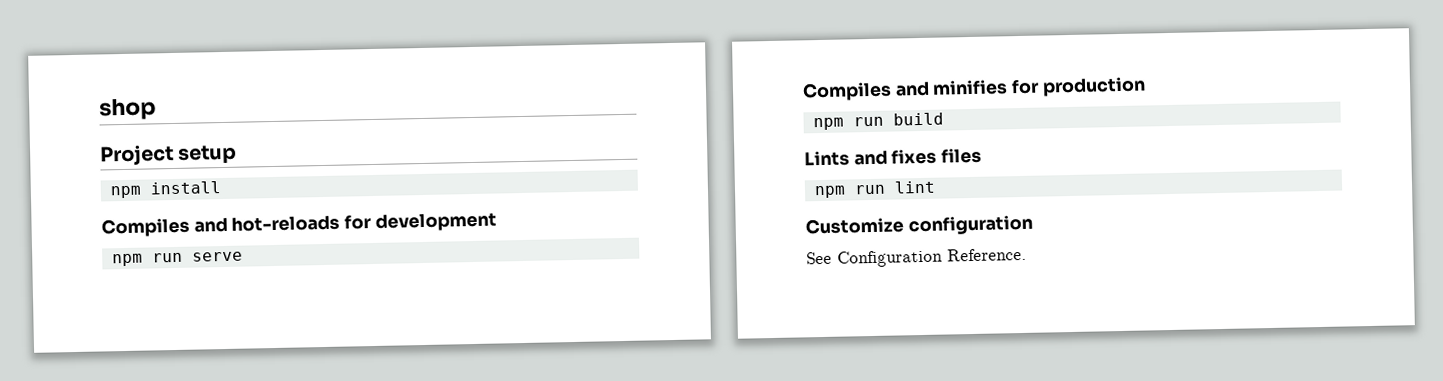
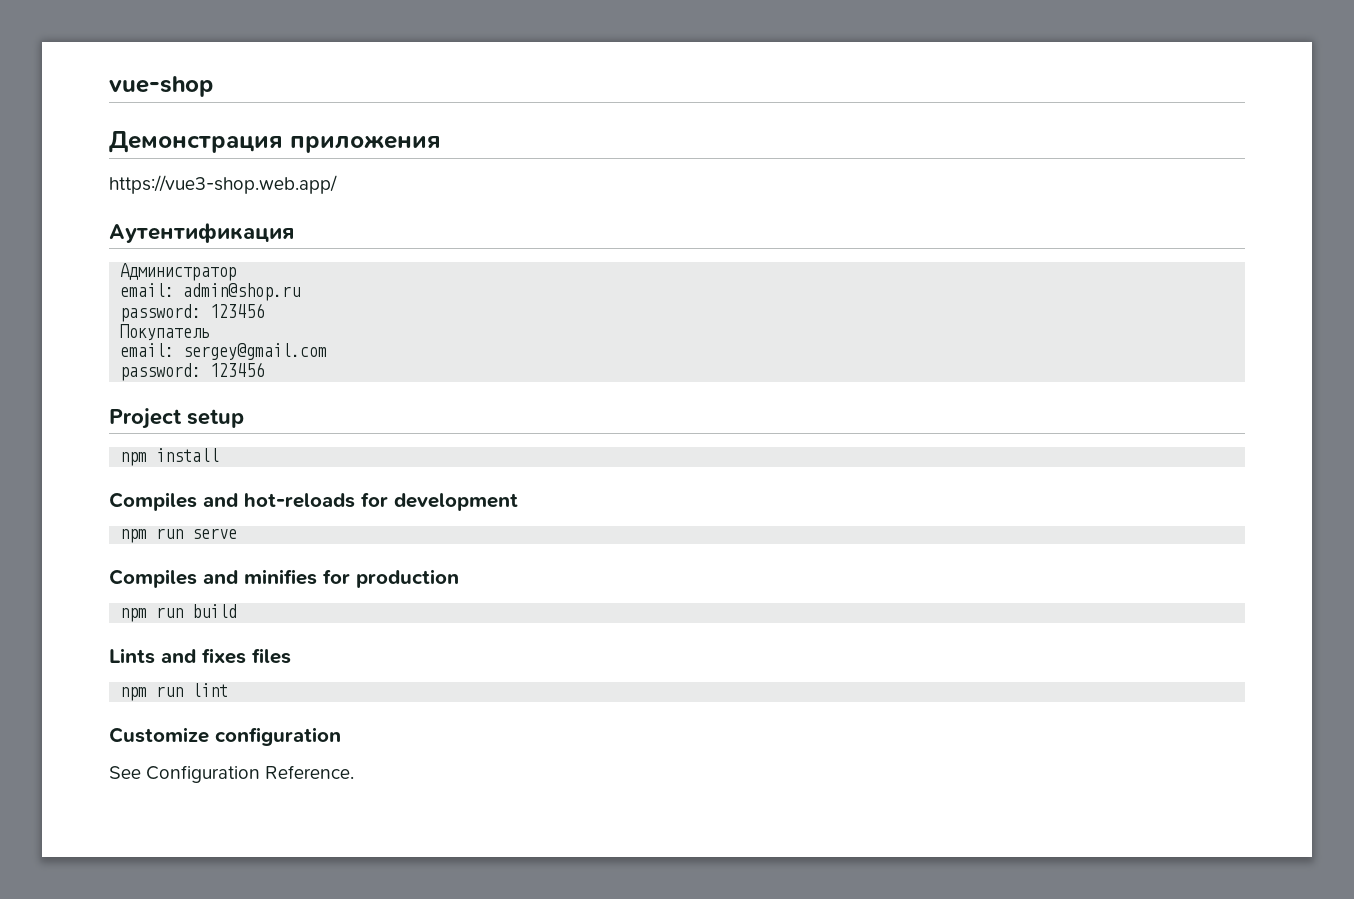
- shop
+ vue-shop
+ Демонстрация приложения
+ https://vue3-shop.web.app/
+ Аутентификация
+ Администратор
+ email: admin@shop.ru
+ password: 123456
+ Покупатель
+ email: sergey@gmail.com
+ password: 123456

